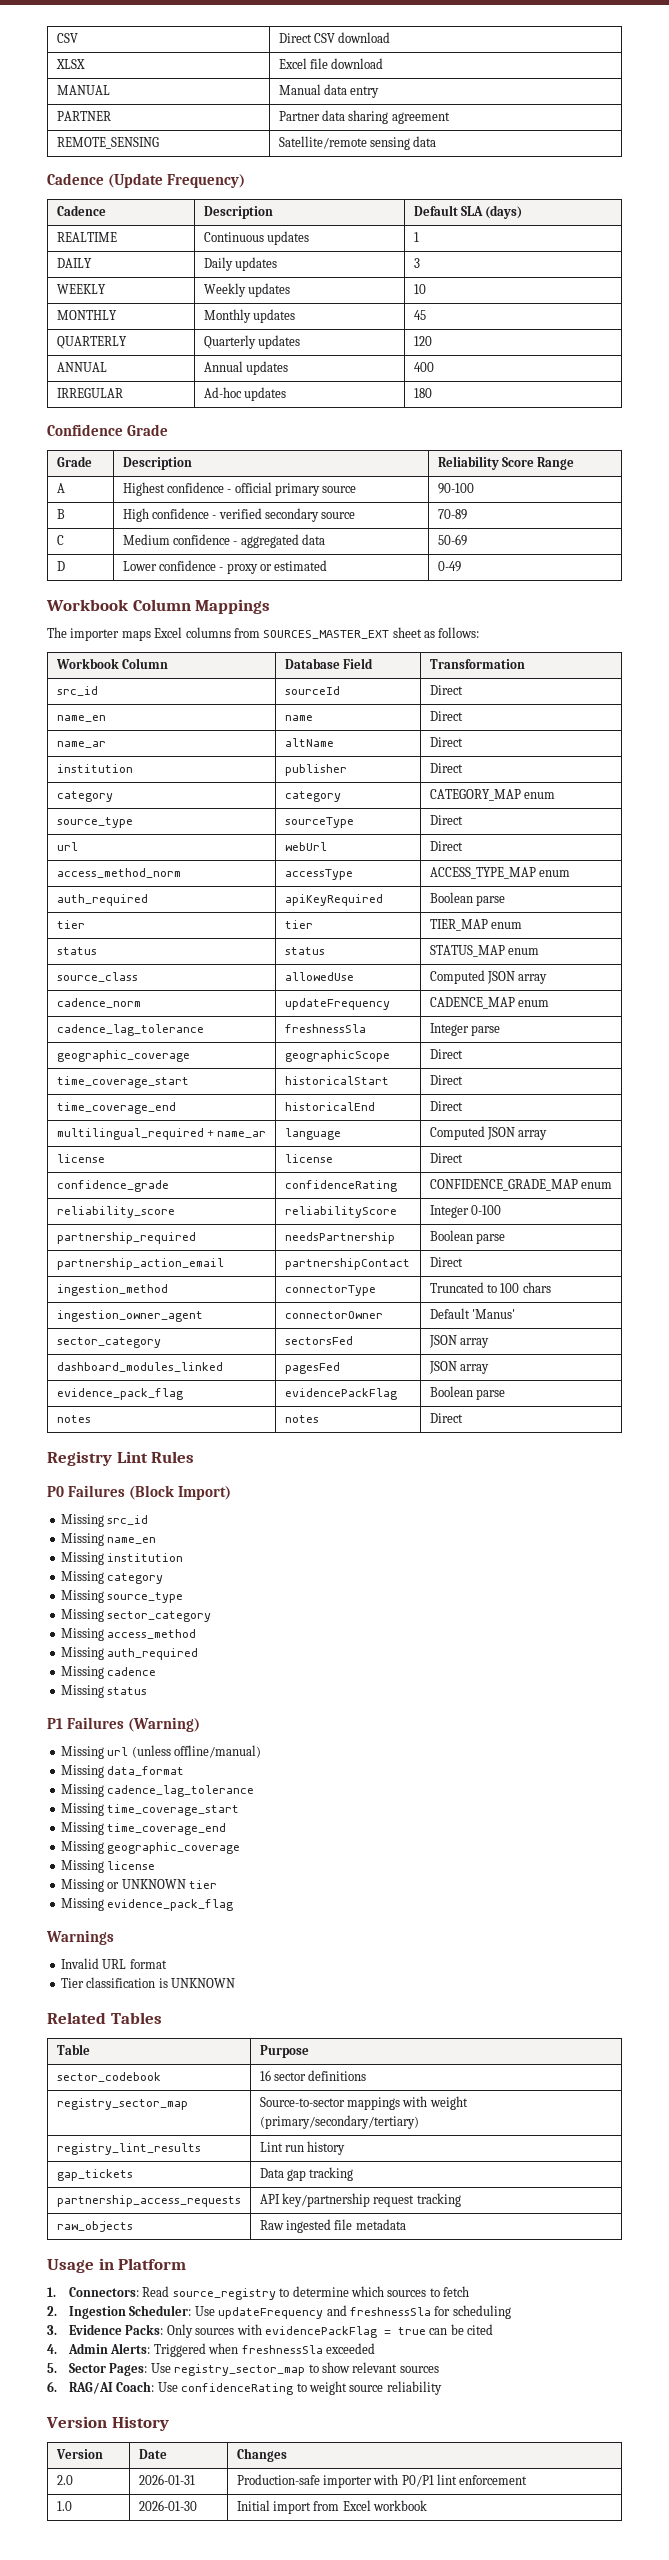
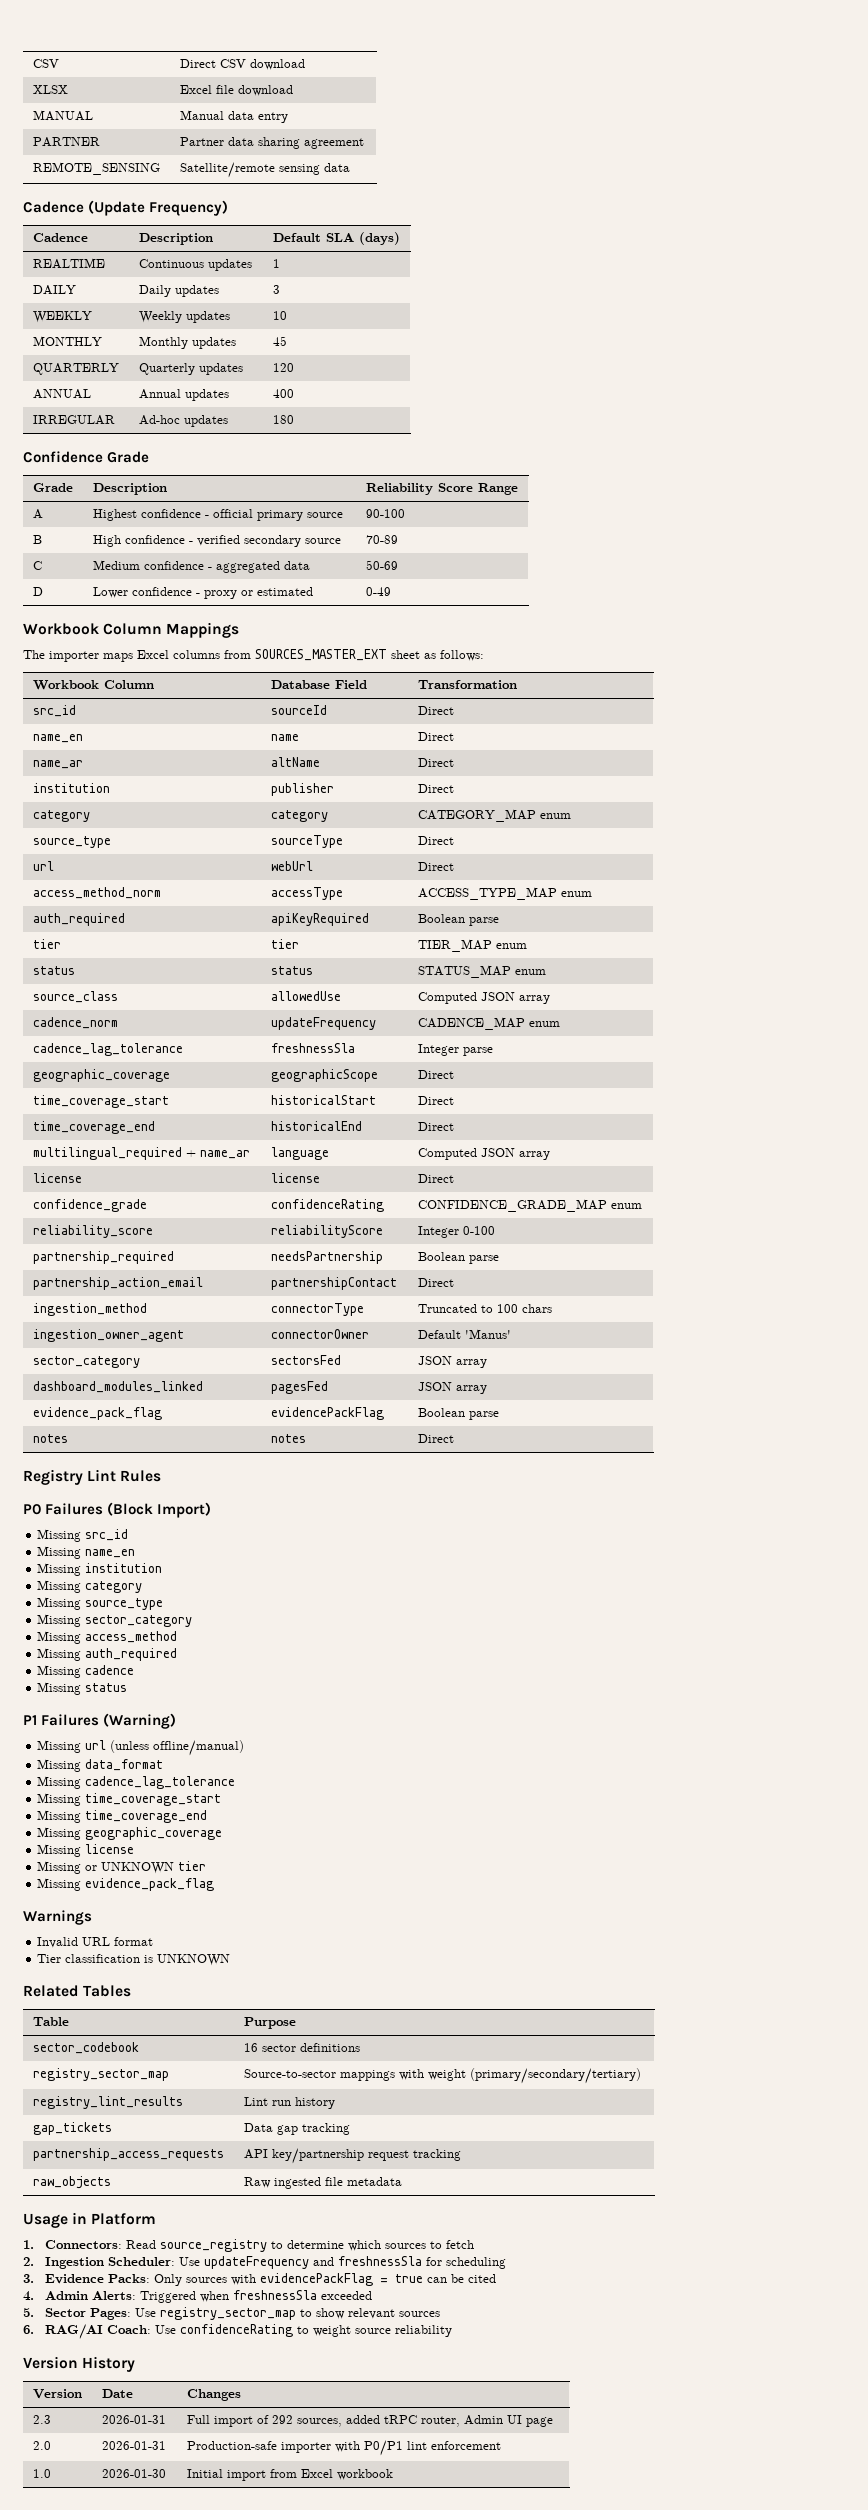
+ 2.3 | 2026-01-31 | Full import of 292 sources, added tRPC router, Admin UI page

